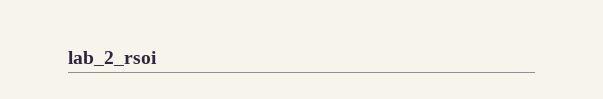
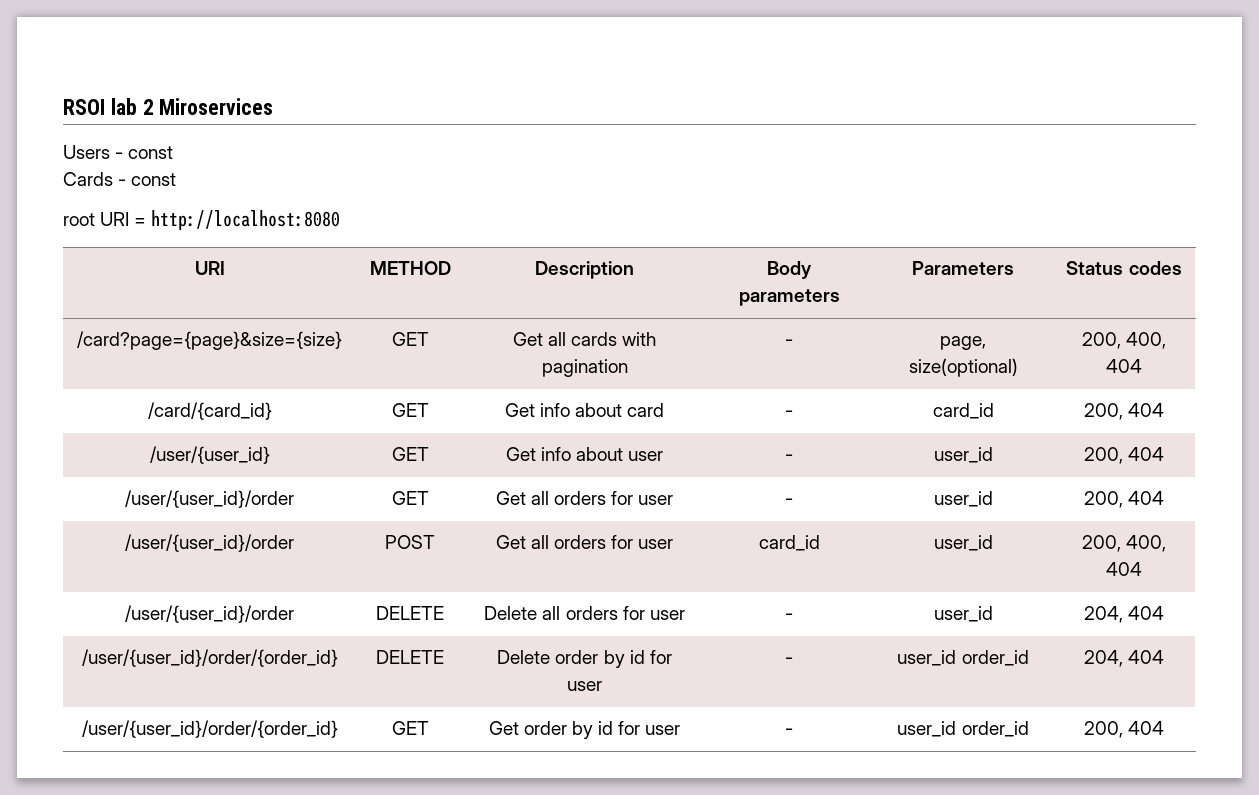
- lab_2_rsoi
+ RSOI lab 2 Miroservices
+ Users - const
+ Cards - const
+ root URI = http://localhost:8080
+ URI | METHOD | Description | Body parameters | Parameters | Status codes
+ /card?page={page}&size={size} | GET | Get all cards with pagination | - | page, size(optional) | 200, 400, 404
+ /card/{card_id} | GET | Get info about card | - | card_id | 200, 404
+ /user/{user_id} | GET | Get info about user | - | user_id | 200, 404
+ /user/{user_id}/order | GET | Get all orders for user | - | user_id | 200, 404
+ /user/{user_id}/order | POST | Get all orders for user | card_id | user_id | 200, 400, 404
+ /user/{user_id}/order | DELETE | Delete all orders for user | - | user_id | 204, 404
+ /user/{user_id}/order/{order_id} | DELETE | Delete order by id for user | - | user_id order_id | 204, 404
+ /user/{user_id}/order/{order_id} | GET | Get order by id for user | - | user_id order_id | 200, 404

